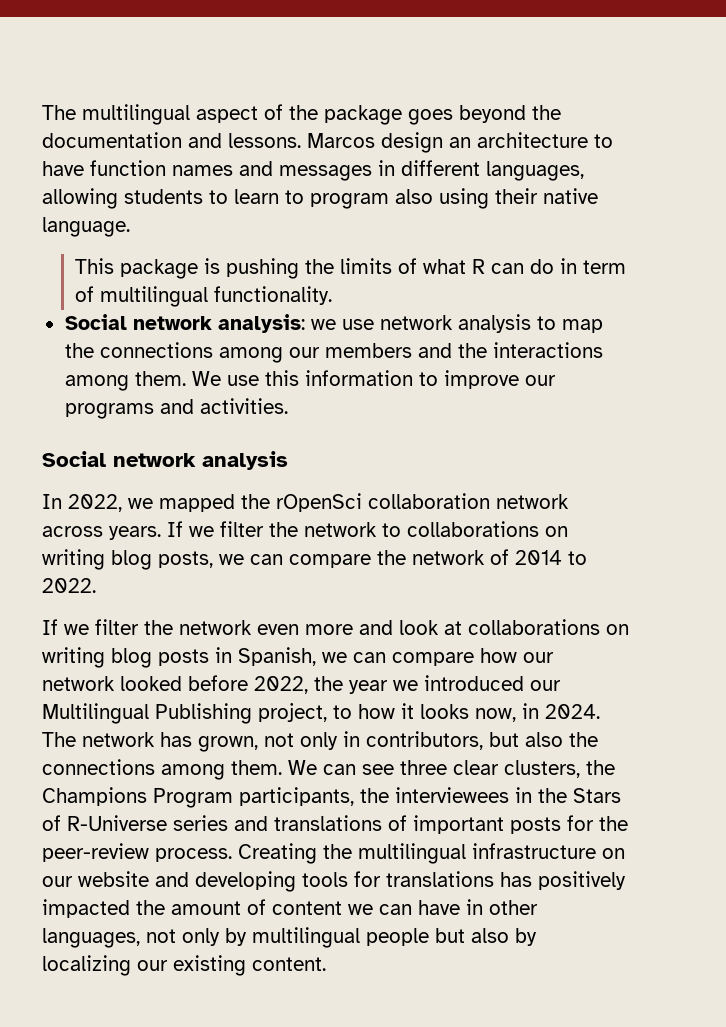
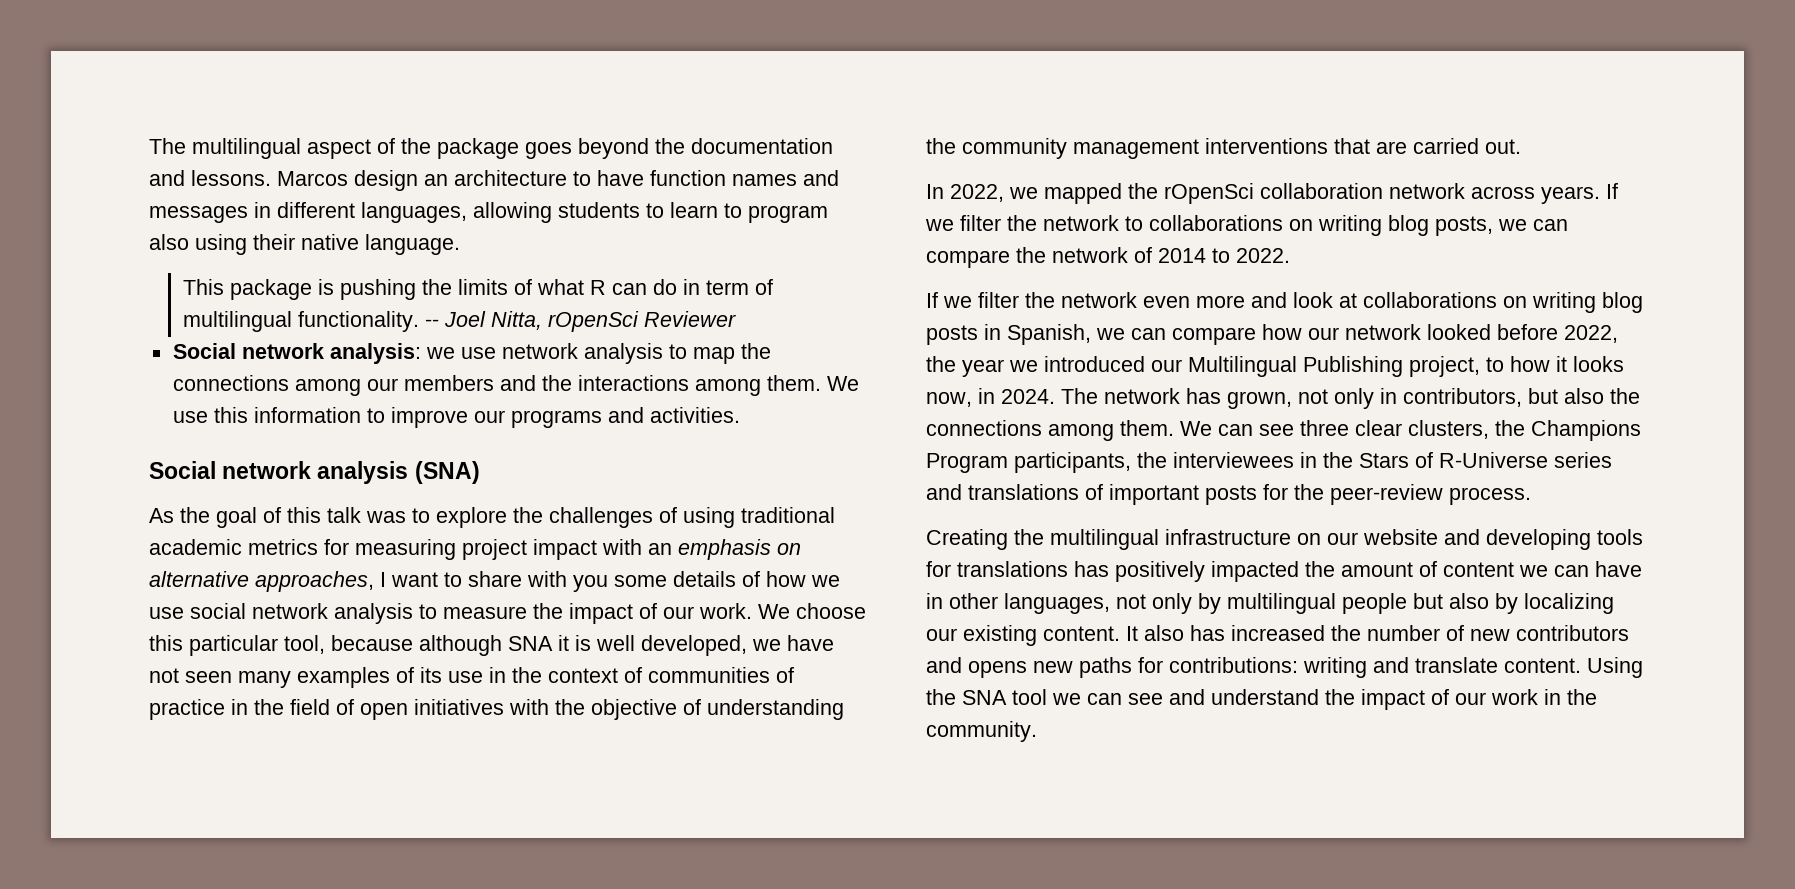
+ -- Joel Nitta, rOpenSci Reviewer
- Social network analysis
+ Social network analysis (SNA)
+ As the goal of this talk was to explore the challenges of using traditional academic metrics for measuring project impact with an emphasis on alternative approaches, I want to share with you some details of how we use social network analysis to measure the impact of our work. We choose this particular tool, because although SNA it is well developed, we have not seen many examples of its use in the context of communities of practice in the field of open initiatives with the objective of understanding the community management interventions that are carried out.
- We can see three clear clusters, the Champions Program participants, the interviewees in the Stars of R-Universe series and translations of important posts for the peer-review process. Creating the multilingual infrastructure on our website and developing tools for translations has positively impacted the amount of content we can have in other languages, not only by multilingual people but also by localizing our existing content.
+ We can see three clear clusters, the Champions Program participants, the interviewees in the Stars of R-Universe series and translations of important posts for the peer-review process.
+ Creating the multilingual infrastructure on our website and developing tools for translations has positively impacted the amount of content we can have in other languages, not only by multilingual people but also by localizing our existing content.
+ It also has increased the number of new contributors and opens new paths for contributions: writing and translate content. Using the SNA tool we can see and understand the impact of our work in the community.

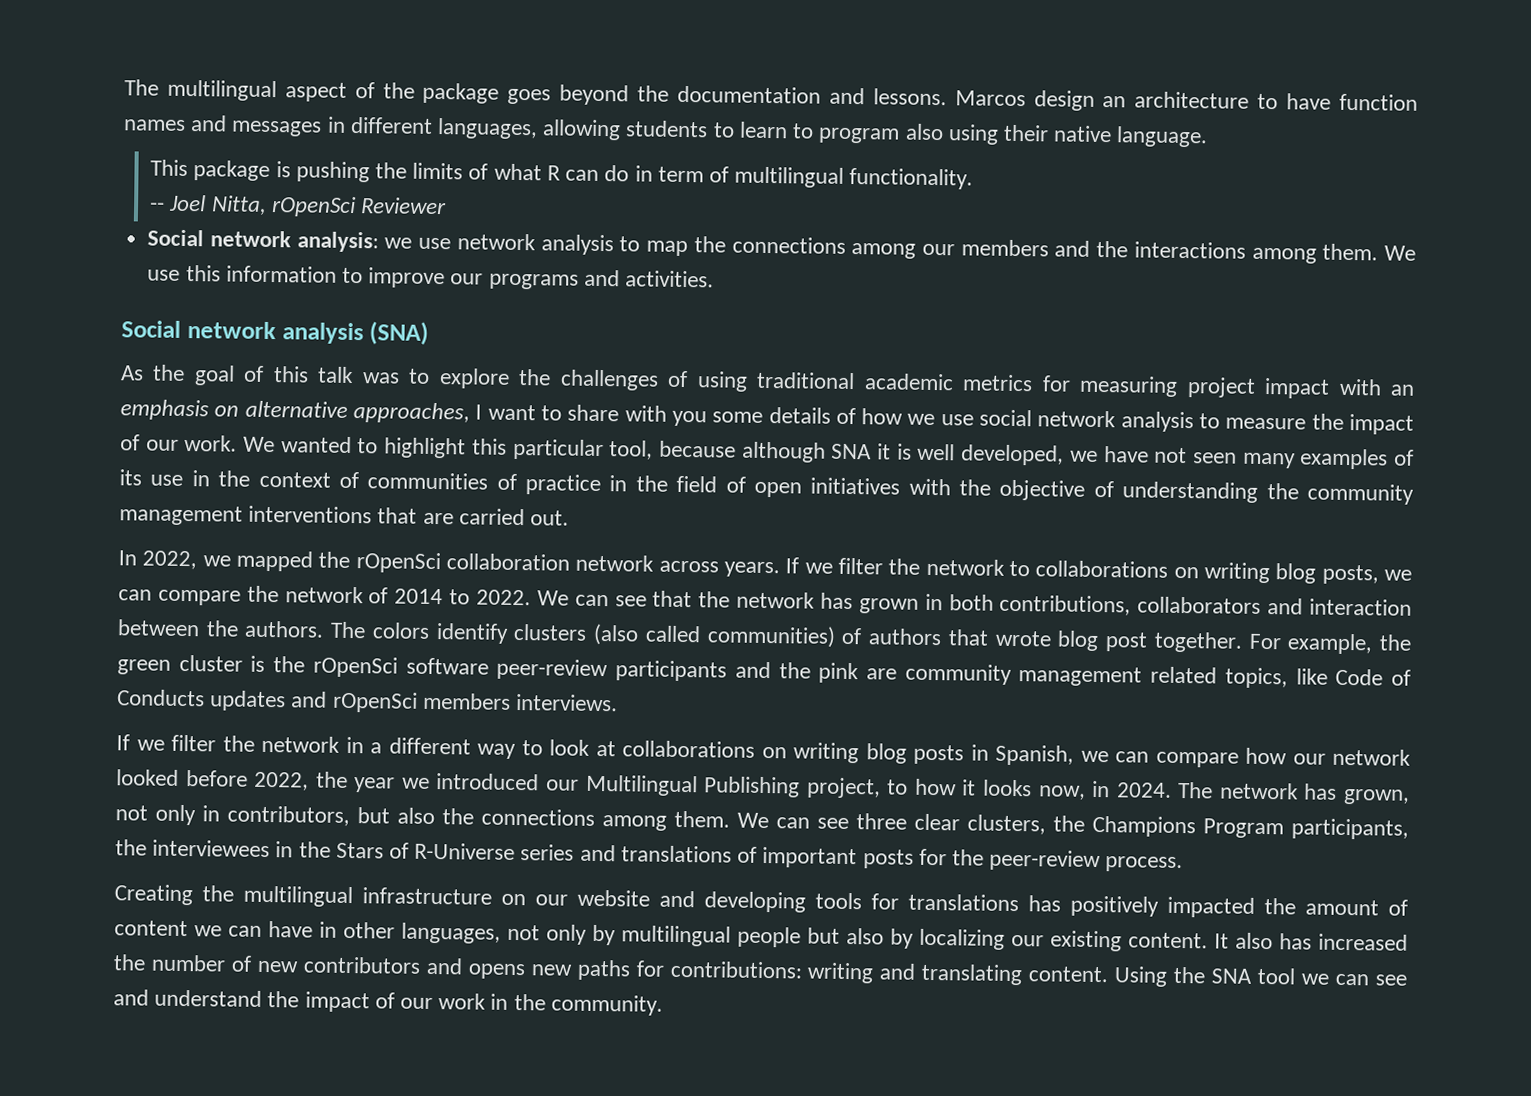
- This package is pushing the limits of what R can do in term of multilingual functionality. -- Joel Nitta, rOpenSci Reviewer
+ This package is pushing the limits of what R can do in term of multilingual functionality.
+ -- Joel Nitta, rOpenSci Reviewer
- We choose this particular tool, because although SNA it is well developed, we have not seen many examples of its use in the context of communities of practice in the field of open initiatives with the objective of understanding the community management interventions that are carried out.
+ We wanted to highlight this particular tool, because although SNA it is well developed, we have not seen many examples of its use in the context of communities of practice in the field of open initiatives with the objective of understanding the community management interventions that are carried out.
- If we filter the network to collaborations on writing blog posts, we can compare the network of 2014 to 2022.
- If we filter the network even more and look at collaborations on writing blog posts in Spanish, we can compare how our network looked before 2022, the year we introduced our Multilingual Publishing project, to how it looks now, in 2024.
+ If we filter the network to collaborations on writing blog posts, we can compare the network of 2014 to 2022. We can see that the network has grown in both contributions, collaborators and interaction between the authors. The colors identify clusters (also called communities) of authors that wrote blog post together. For example, the green cluster is the rOpenSci software peer-review participants and the pink are community management related topics, like Code of Conducts updates and rOpenSci members interviews.
+ If we filter the network in a different way to look at collaborations on writing blog posts in Spanish, we can compare how our network looked before 2022, the year we introduced our Multilingual Publishing project, to how it looks now, in 2024.
- It also has increased the number of new contributors and opens new paths for contributions: writing and translate content.
+ It also has increased the number of new contributors and opens new paths for contributions: writing and translating content.

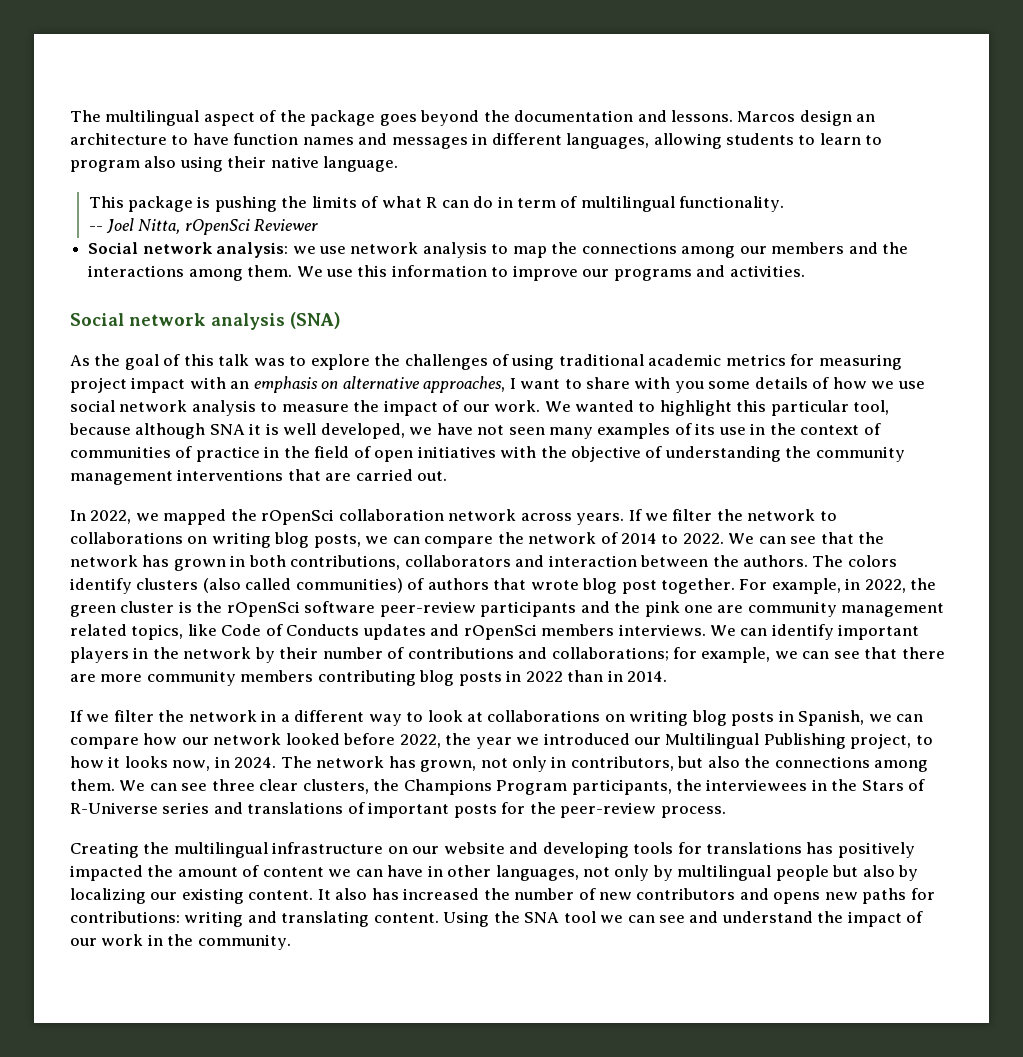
- For example, the green cluster is the rOpenSci software peer-review participants and the pink are community management related topics, like Code of Conducts updates and rOpenSci members interviews.
+ For example, in 2022, the green cluster is the rOpenSci software peer-review participants and the pink one are community management related topics, like Code of Conducts updates and rOpenSci members interviews. We can identify important players in the network by their number of contributions and collaborations; for example, we can see that there are more community members contributing blog posts in 2022 than in 2014.

